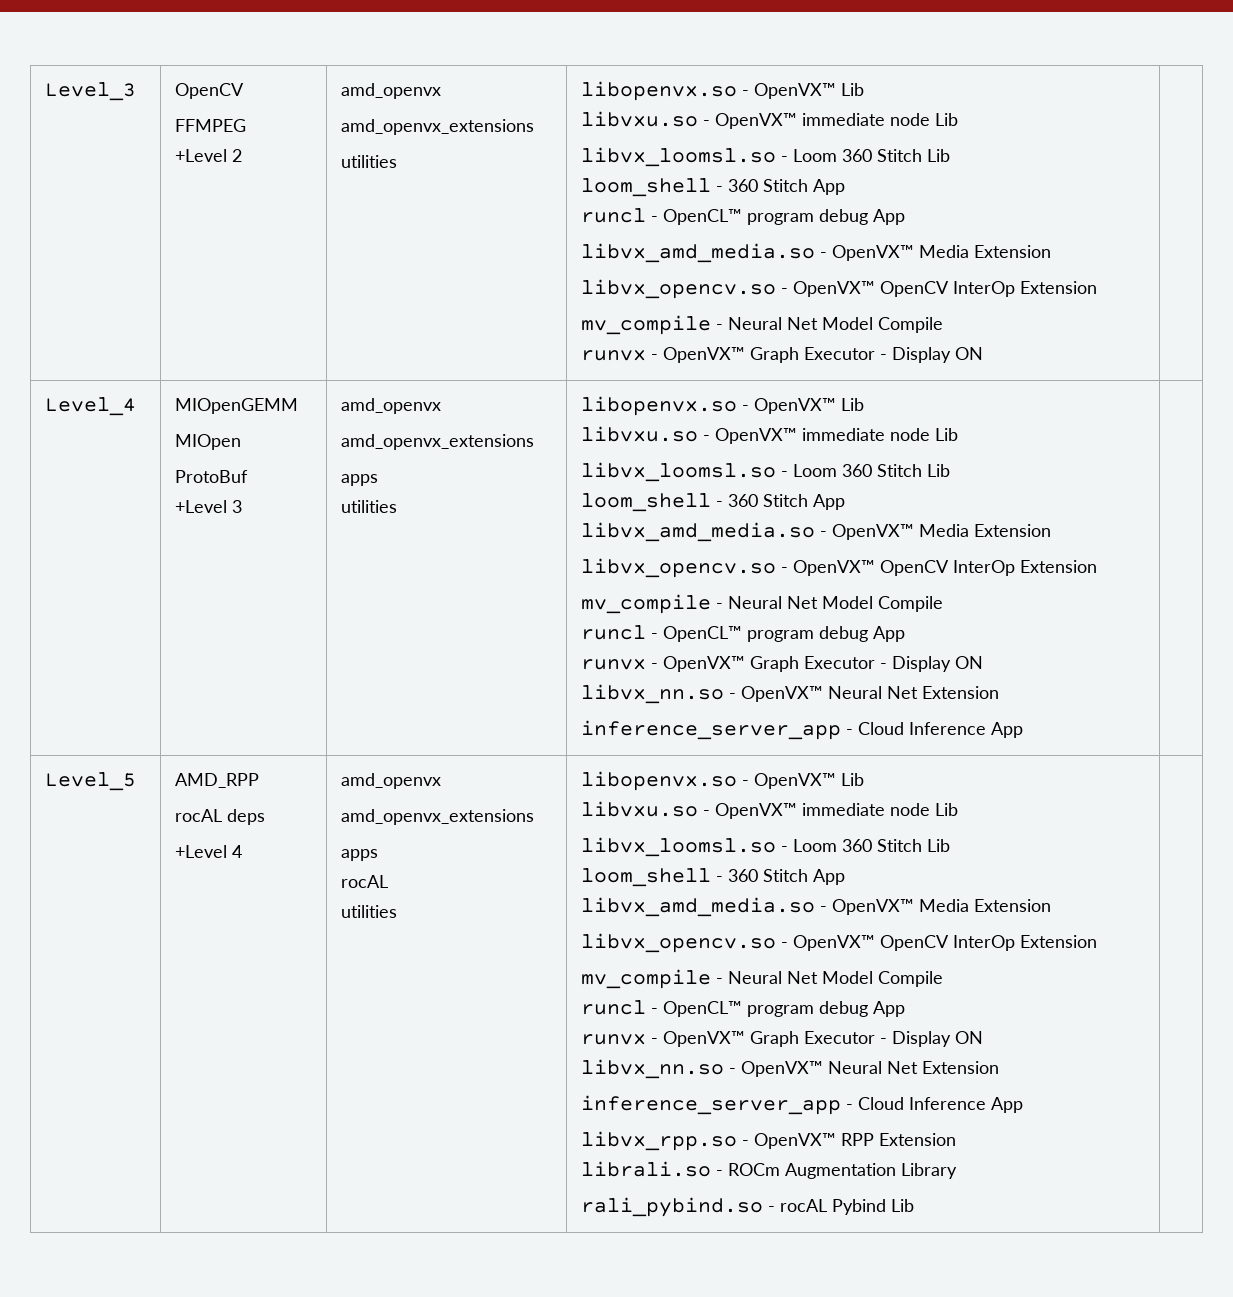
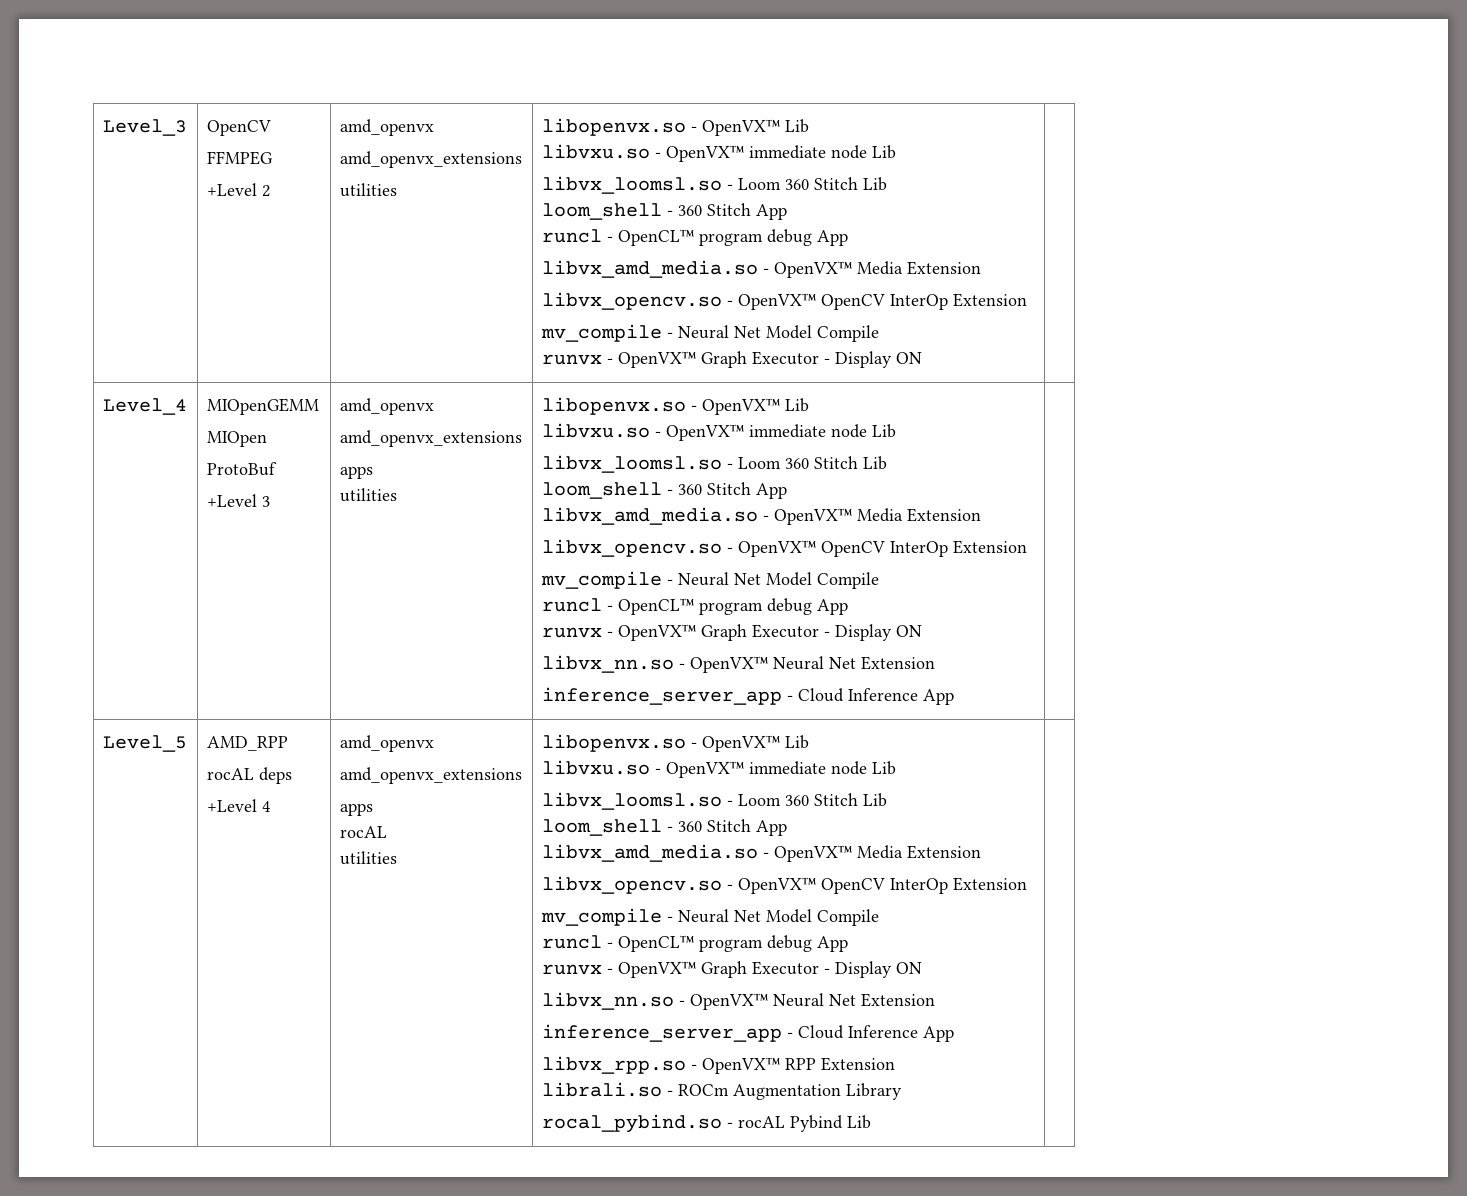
- rali_pybind.so - rocAL Pybind Lib
+ rocal_pybind.so - rocAL Pybind Lib

